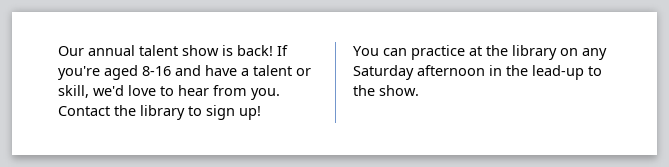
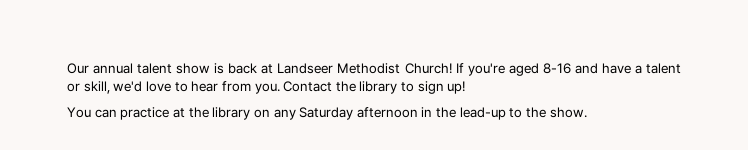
- Our annual talent show is back!
+ Our annual talent show is back at Landseer Methodist Church!

